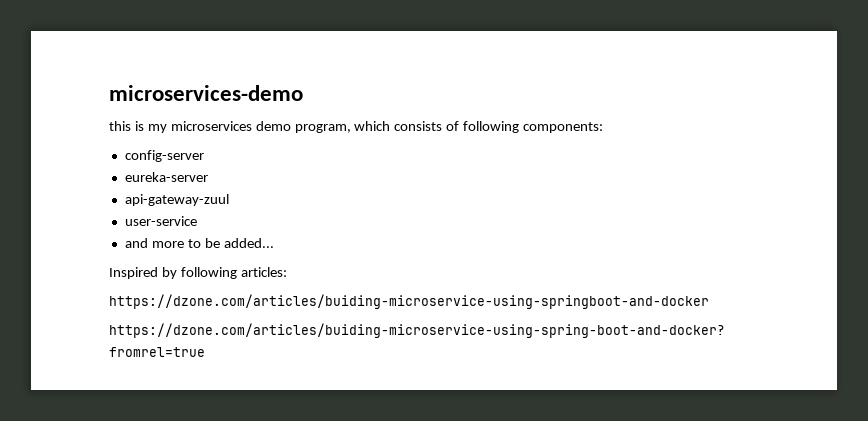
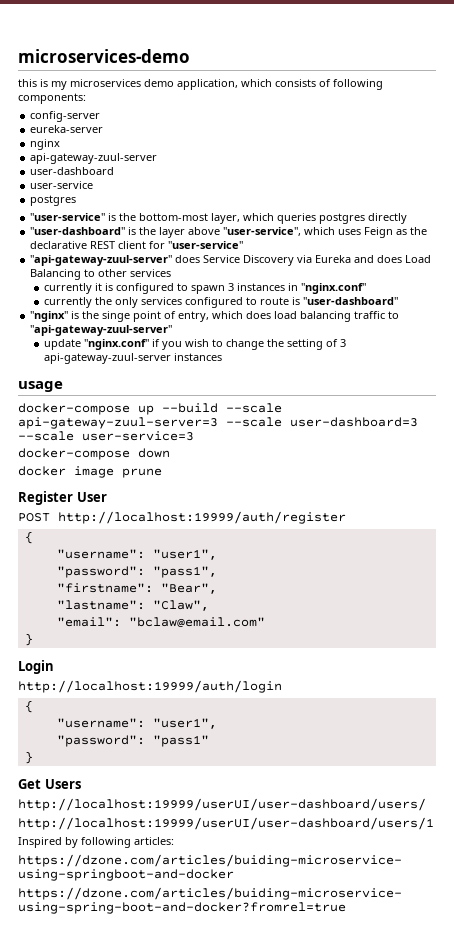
- this is my microservices demo program, which consists of following components:
+ this is my microservices demo application, which consists of following components:
- api-gateway-zuul
+ nginx
+ api-gateway-zuul-server
+ user-dashboard
  user-service
- and more to be added...
+ postgres
+ "user-service" is the bottom-most layer, which queries postgres directly
+ "user-dashboard" is the layer above "user-service", which uses Feign as the declarative REST client for "user-service"
+ "api-gateway-zuul-server" does Service Discovery via Eureka and does Load Balancing to other services
+ currently it is configured to spawn 3 instances in "nginx.conf"
+ currently the only services configured to route is "user-dashboard"
+ "nginx" is the singe point of entry, which does load balancing traffic to "api-gateway-zuul-server"
+ update "nginx.conf" if you wish to change the setting of 3 api-gateway-zuul-server instances
+ usage
+ docker-compose up --build --scale api-gateway-zuul-server=3 --scale user-dashboard=3 --scale user-service=3
+ docker-compose down
+ docker image prune
+ Register User
+ POST http://localhost:19999/auth/register
+ {
+ "username": "user1",
+ "password": "pass1",
+ "firstname": "Bear",
+ "lastname": "Claw",
+ "email": "bclaw@email.com"
+ }
+ Login
+ http://localhost:19999/auth/login
+ {
+ "username": "user1",
+ "password": "pass1"
+ }
+ Get Users
+ http://localhost:19999/userUI/user-dashboard/users/
+ http://localhost:19999/userUI/user-dashboard/users/1

